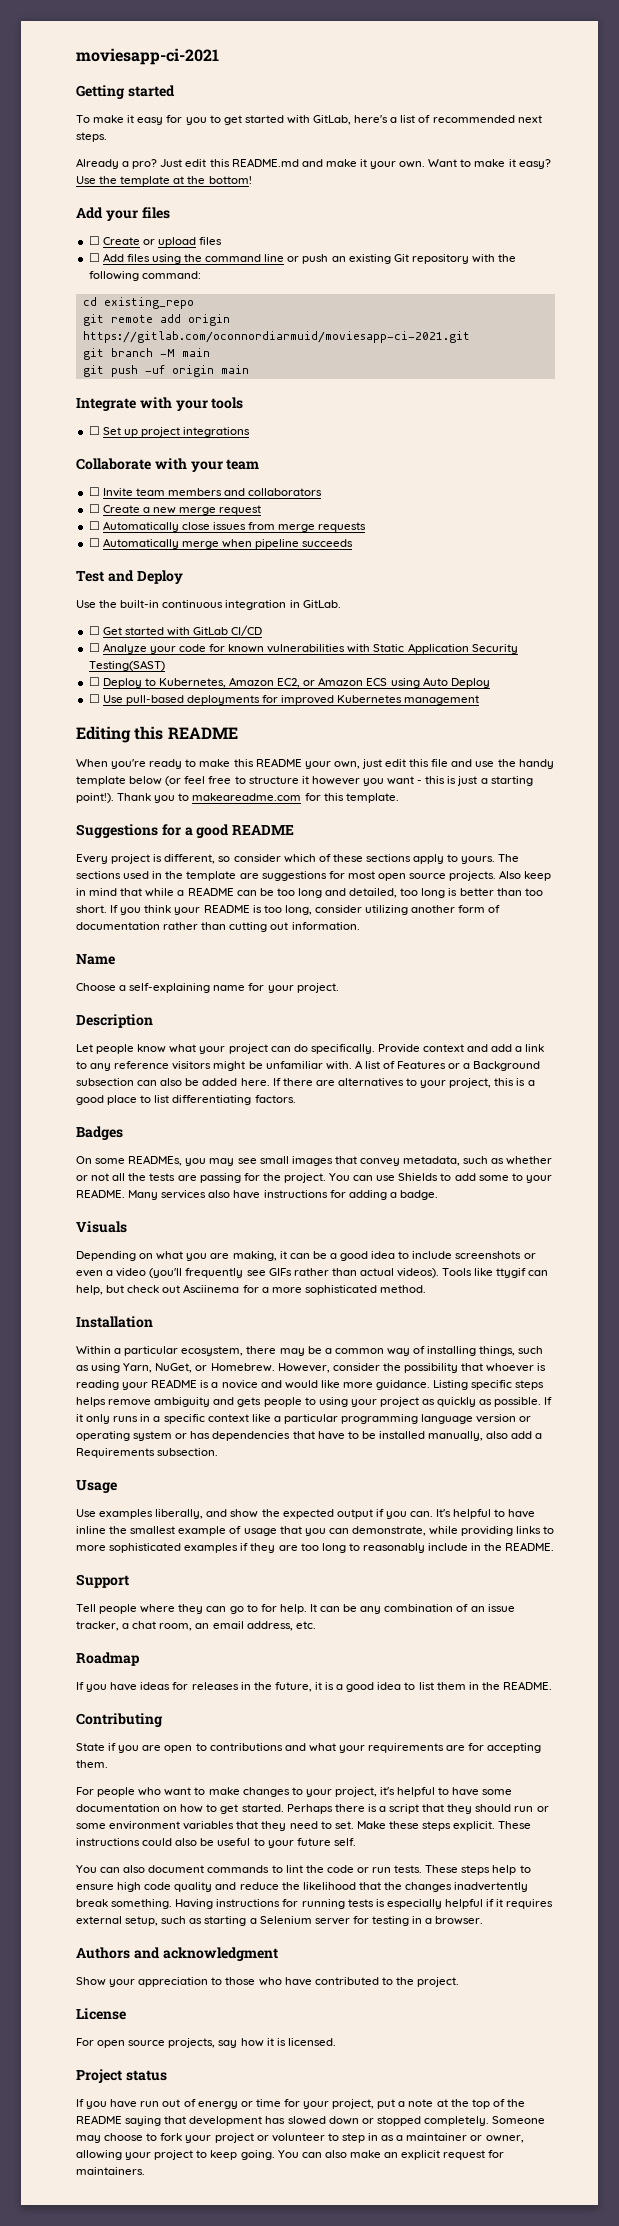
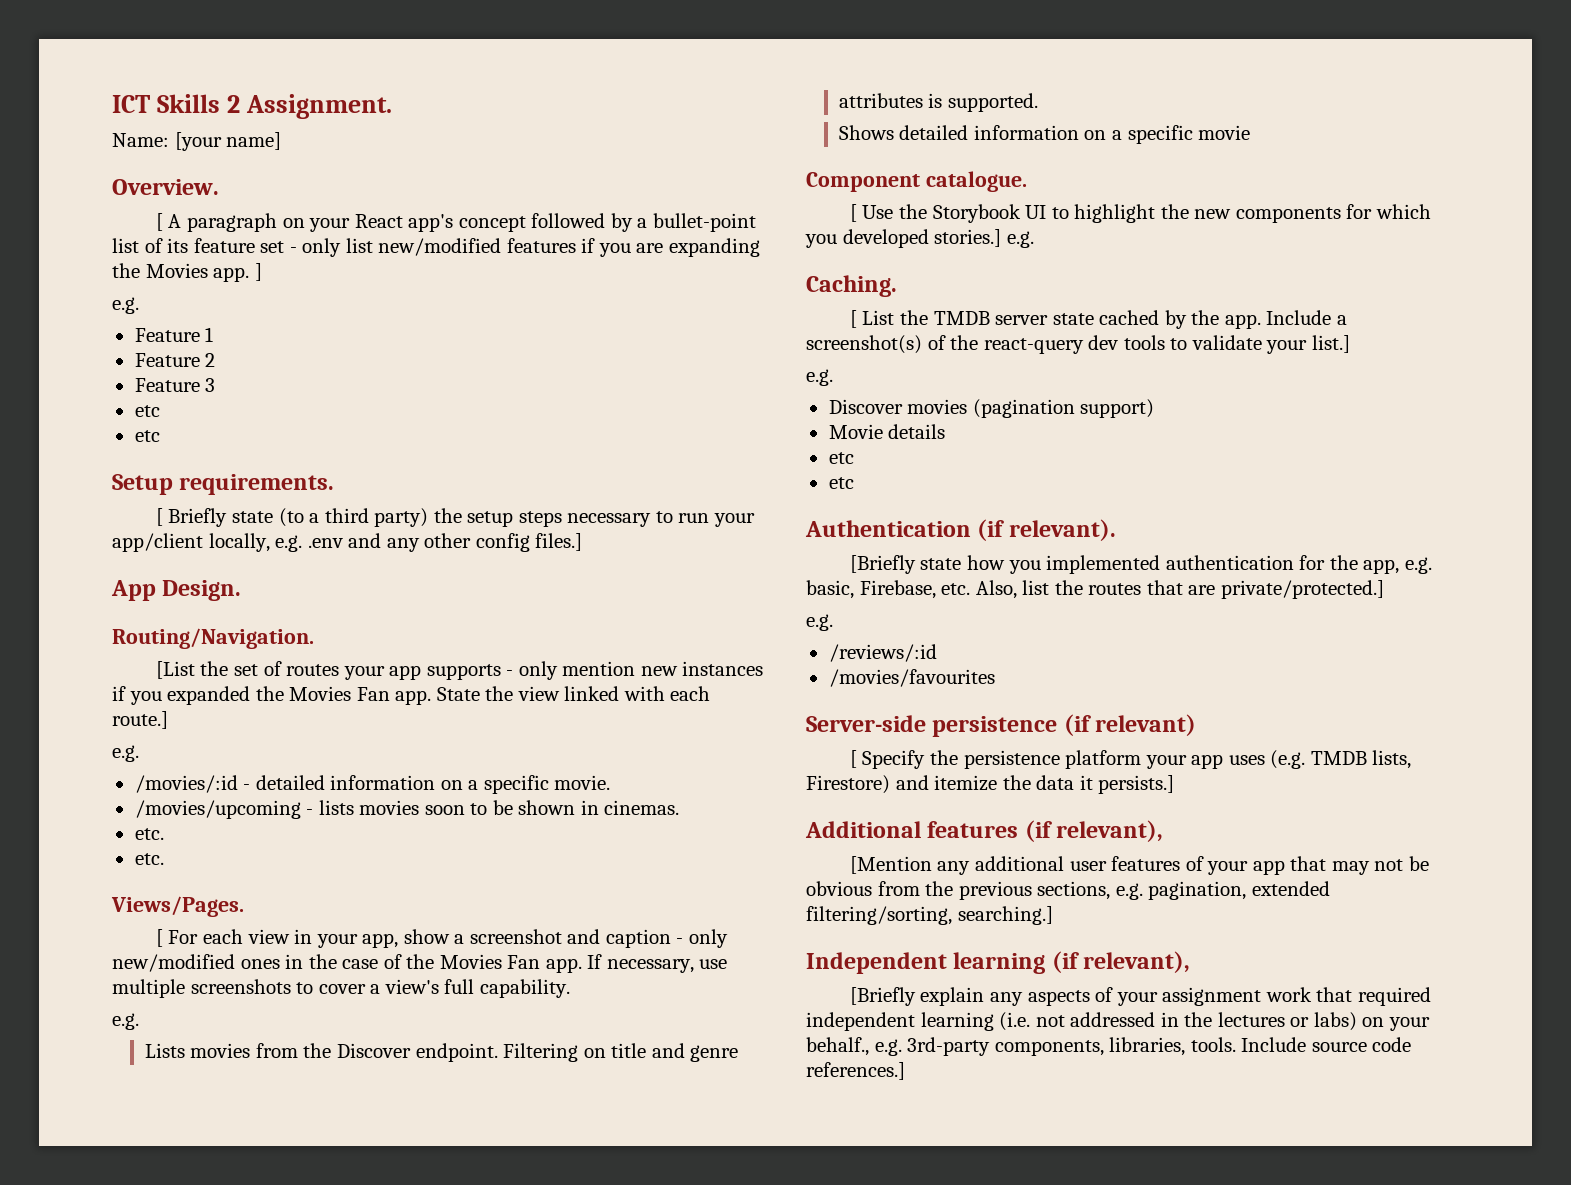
- moviesapp-ci-2021
- Getting started
- To make it easy for you to get started with GitLab, here's a list of recommended next steps.
- Already a pro? Just edit this README.md and make it your own. Want to make it easy? Use the template at the bottom!
- Add your files
- ☐ Create or upload files
- ☐ Add files using the command line or push an existing Git repository with the following command:
- cd existing_repo
- git remote add origin https://gitlab.com/oconnordiarmuid/moviesapp-ci-2021.git
- git branch -M main
- git push -uf origin main
- Integrate with your tools
- ☐ Set up project integrations
- Collaborate with your team
- ☐ Invite team members and collaborators
- ☐ Create a new merge request
- ☐ Automatically close issues from merge requests
- ☐ Automatically merge when pipeline succeeds
- Test and Deploy
- Use the built-in continuous integration in GitLab.
- ☐ Get started with GitLab CI/CD
- ☐ Analyze your code for known vulnerabilities with Static Application Security Testing(SAST)
- ☐ Deploy to Kubernetes, Amazon EC2, or Amazon ECS using Auto Deploy
- ☐ Use pull-based deployments for improved Kubernetes management
- Editing this README
- When you're ready to make this README your own, just edit this file and use the handy template below (or feel free to structure it however you want - this is just a starting point!). Thank you to makeareadme.com for this template.
- Suggestions for a good README
- Every project is different, so consider which of these sections apply to yours. The sections used in the template are suggestions for most open source projects. Also keep in mind that while a README can be too long and detailed, too long is better than too short. If you think your README is too long, consider utilizing another form of documentation rather than cutting out information.
- Name
- Choose a self-explaining name for your project.
- Description
- Let people know what your project can do specifically. Provide context and add a link to any reference visitors might be unfamiliar with. A list of Features or a Background subsection can also be added here. If there are alternatives to your project, this is a good place to list differentiating factors.
- Badges
- On some READMEs, you may see small images that convey metadata, such as whether or not all the tests are passing for the project. You can use Shields to add some to your README. Many services also have instructions for adding a badge.
- Visuals
- Depending on what you are making, it can be a good idea to include screenshots or even a video (you'll frequently see GIFs rather than actual videos). Tools like ttygif can help, but check out Asciinema for a more sophisticated method.
- Installation
- Within a particular ecosystem, there may be a common way of installing things, such as using Yarn, NuGet, or Homebrew. However, consider the possibility that whoever is reading your README is a novice and would like more guidance. Listing specific steps helps remove ambiguity and gets people to using your project as quickly as possible. If it only runs in a specific context like a particular programming language version or operating system or has dependencies that have to be installed manually, also add a Requirements subsection.
- Usage
- Use examples liberally, and show the expected output if you can. It's helpful to have inline the smallest example of usage that you can demonstrate, while providing links to more sophisticated examples if they are too long to reasonably include in the README.
- Support
- Tell people where they can go to for help. It can be any combination of an issue tracker, a chat room, an email address, etc.
- Roadmap
- If you have ideas for releases in the future, it is a good idea to list them in the README.
- Contributing
- State if you are open to contributions and what your requirements are for accepting them.
- For people who want to make changes to your project, it's helpful to have some documentation on how to get started. Perhaps there is a script that they should run or some environment variables that they need to set. Make these steps explicit. These instructions could also be useful to your future self.
- You can also document commands to lint the code or run tests. These steps help to ensure high code quality and reduce the likelihood that the changes inadvertently break something. Having instructions for running tests is especially helpful if it requires external setup, such as starting a Selenium server for testing in a browser.
- Authors and acknowledgment
- Show your appreciation to those who have contributed to the project.
- License
- For open source projects, say how it is licensed.
- Project status
- If you have run out of energy or time for your project, put a note at the top of the README saying that development has slowed down or stopped completely. Someone may choose to fork your project or volunteer to step in as a maintainer or owner, allowing your project to keep going. You can also make an explicit request for maintainers.
+ ICT Skills 2 Assignment.
+ Name: [your name]
+ Overview.
+ [ A paragraph on your React app's concept followed by a bullet-point list of its feature set - only list new/modified features if you are expanding the Movies app. ]
+ e.g.
+ Feature 1
+ Feature 2
+ Feature 3
+ etc
+ etc
+ Setup requirements.
+ [ Briefly state (to a third party) the setup steps necessary to run your app/client locally, e.g. .env and any other config files.]
+ App Design.
+ Routing/Navigation.
+ [List the set of routes your app supports - only mention new instances if you expanded the Movies Fan app. State the view linked with each route.]
+ e.g.
+ /movies/:id - detailed information on a specific movie.
+ /movies/upcoming - lists movies soon to be shown in cinemas.
+ etc.
+ etc.
+ Views/Pages.
+ [ For each view in your app, show a screenshot and caption - only new/modified ones in the case of the Movies Fan app. If necessary, use multiple screenshots to cover a view's full capability.
+ e.g.
+ Lists movies from the Discover endpoint. Filtering on title and genre attributes is supported.
+ Shows detailed information on a specific movie
+ Component catalogue.
+ [ Use the Storybook UI to highlight the new components for which you developed stories.] e.g.
+ Caching.
+ [ List the TMDB server state cached by the app. Include a screenshot(s) of the react-query dev tools to validate your list.]
+ e.g.
+ Discover movies (pagination support)
+ Movie details
+ etc
+ etc
+ Authentication (if relevant).
+ [Briefly state how you implemented authentication for the app, e.g. basic, Firebase, etc. Also, list the routes that are private/protected.]
+ e.g.
+ /reviews/:id
+ /movies/favourites
+ Server-side persistence (if relevant)
+ [ Specify the persistence platform your app uses (e.g. TMDB lists, Firestore) and itemize the data it persists.]
+ Additional features (if relevant),
+ [Mention any additional user features of your app that may not be obvious from the previous sections, e.g. pagination, extended filtering/sorting, searching.]
+ Independent learning (if relevant),
+ [Briefly explain any aspects of your assignment work that required independent learning (i.e. not addressed in the lectures or labs) on your behalf., e.g. 3rd-party components, libraries, tools. Include source code references.]

